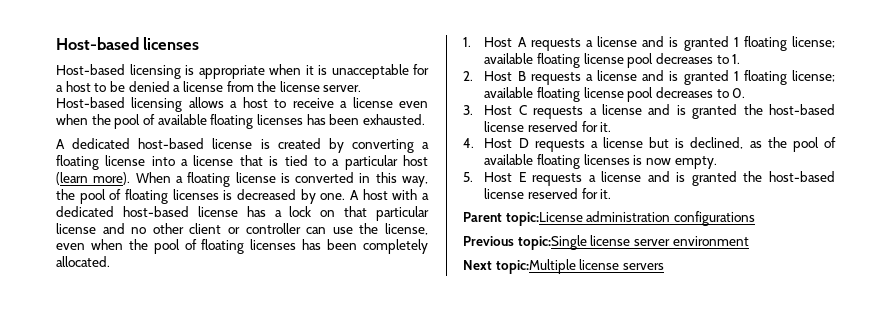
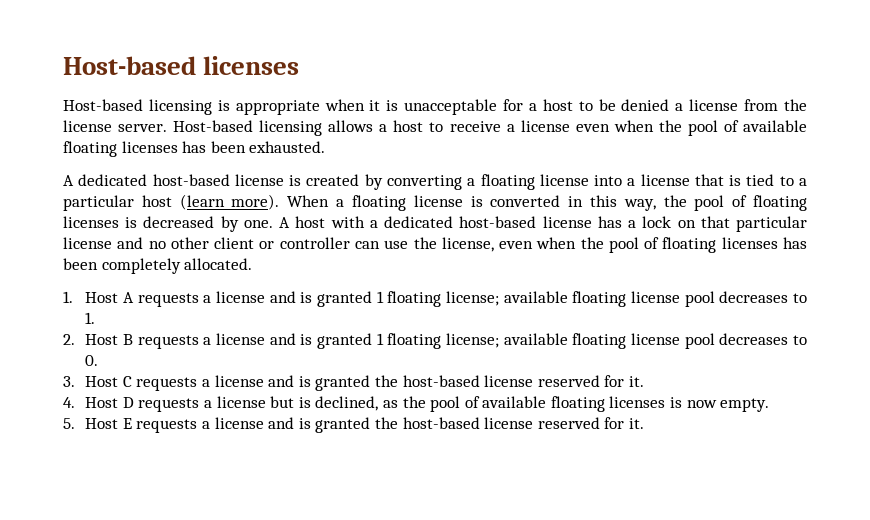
- Parent topic:License administration configurations
- Previous topic:Single license server environment
- Next topic:Multiple license servers

